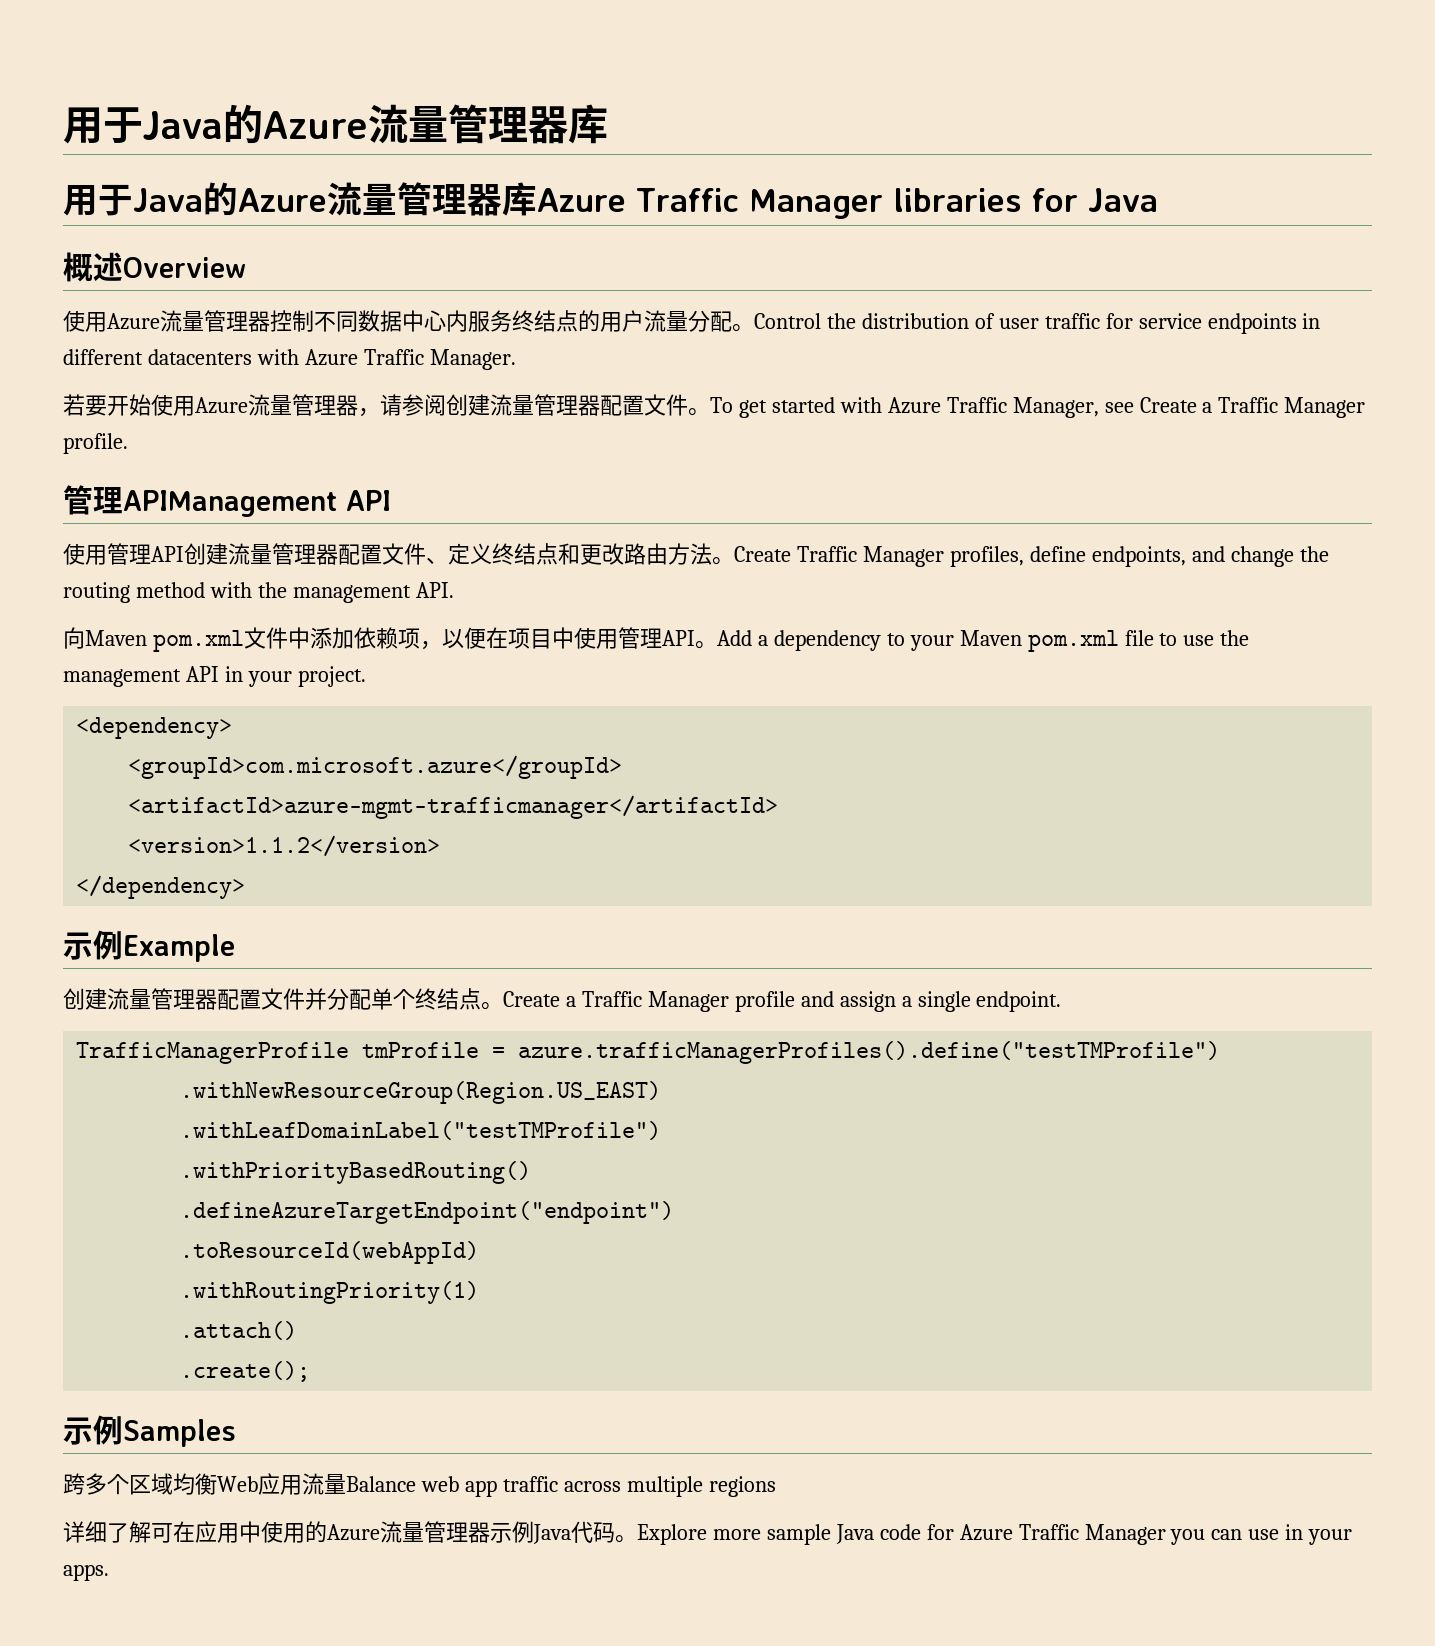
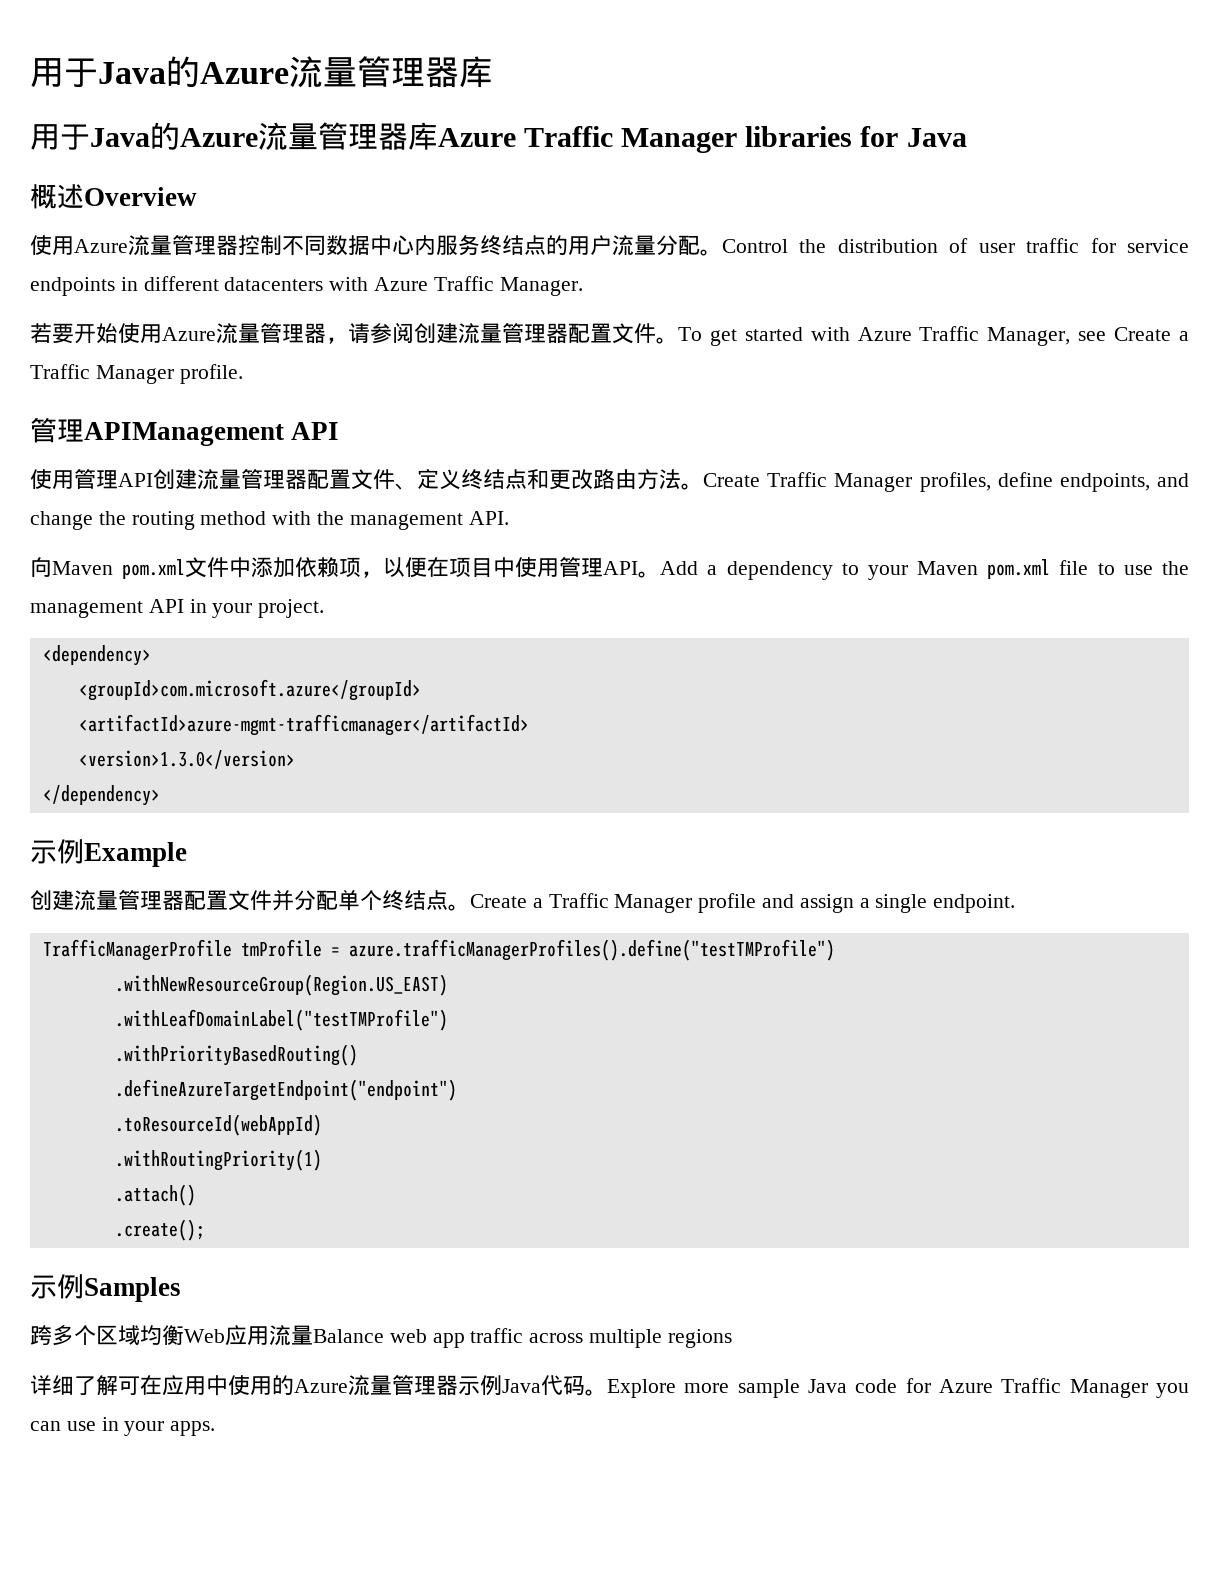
- <version>1.1.2</version>
+ <version>1.3.0</version>

